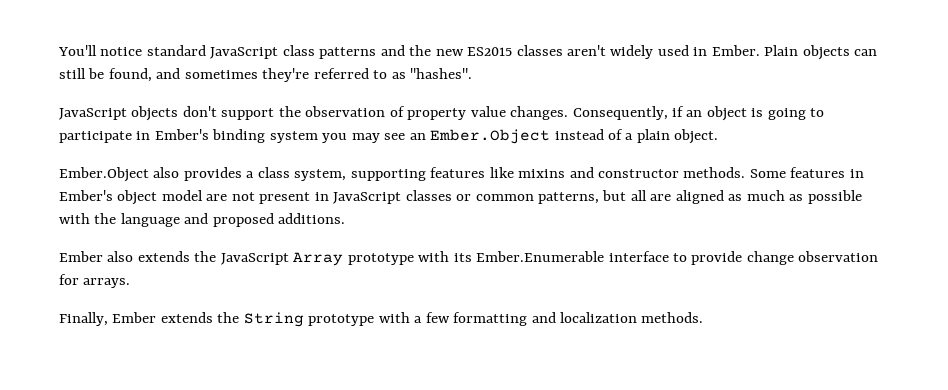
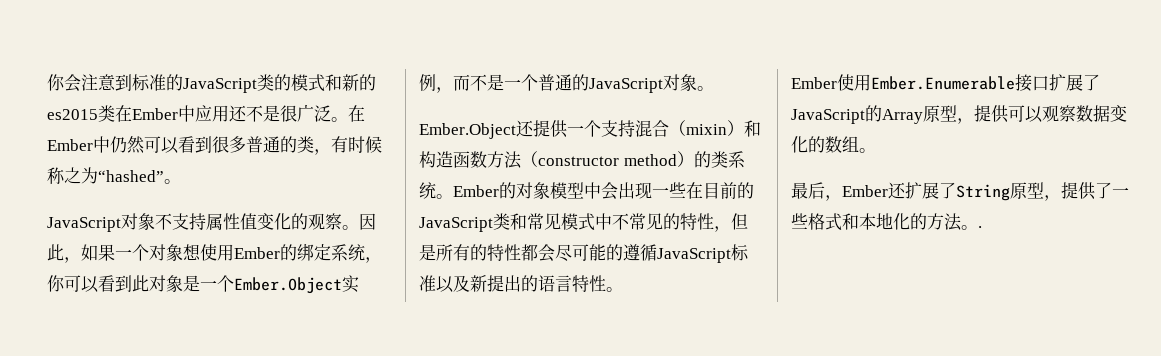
- You'll notice standard JavaScript class patterns and the new ES2015 classes aren't widely used in Ember. Plain objects can still be found, and sometimes they're referred to as "hashes".
- JavaScript objects don't support the observation of property value changes. Consequently, if an object is going to participate in Ember's binding system you may see an Ember.Object instead of a plain object.
- Ember.Object also provides a class system, supporting features like mixins and constructor methods. Some features in Ember's object model are not present in JavaScript classes or common patterns, but all are aligned as much as possible with the language and proposed additions.
- Ember also extends the JavaScript Array prototype with its Ember.Enumerable interface to provide change observation for arrays.
- Finally, Ember extends the String prototype with a few formatting and localization methods.
+ 你会注意到标准的JavaScript类的模式和新的es2015类在Ember中应用还不是很广泛。在Ember中仍然可以看到很多普通的类，有时候称之为“hashed”。
+ JavaScript对象不支持属性值变化的观察。因此，如果一个对象想使用Ember的绑定系统，你可以看到此对象是一个Ember.Object实例，而不是一个普通的JavaScript对象。
+ Ember.Object还提供一个支持混合（mixin）和构造函数方法（constructor method）的类系统。Ember的对象模型中会出现一些在目前的JavaScript类和常见模式中不常见的特性，但是所有的特性都会尽可能的遵循JavaScript标准以及新提出的语言特性。
+ Ember使用Ember.Enumerable接口扩展了JavaScript的Array原型，提供可以观察数据变化的数组。
+ 最后，Ember还扩展了String原型，提供了一些格式和本地化的方法。.

